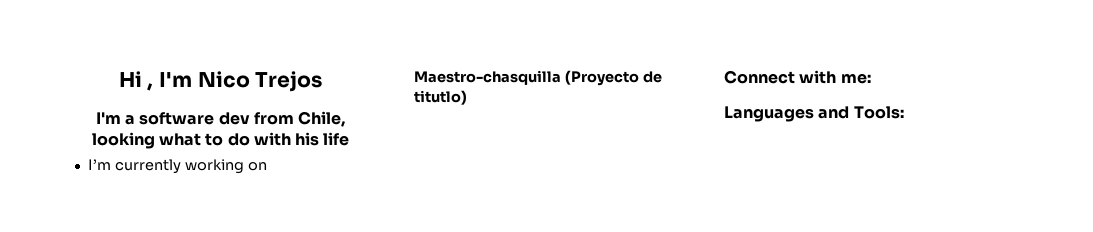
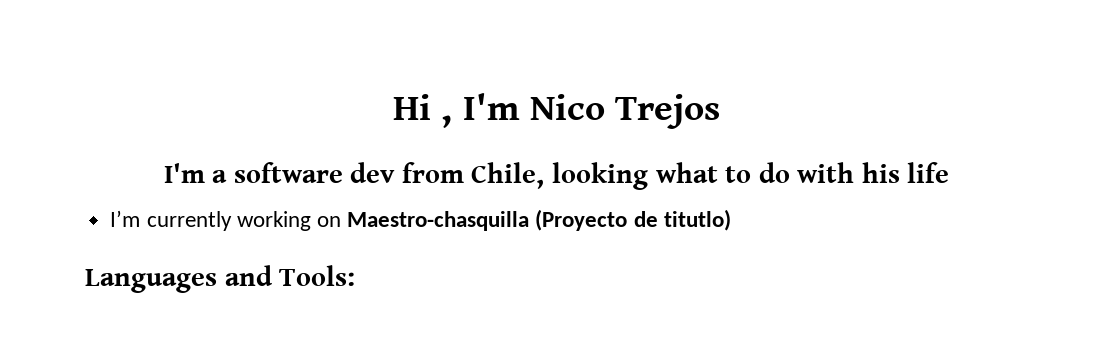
- Connect with me:

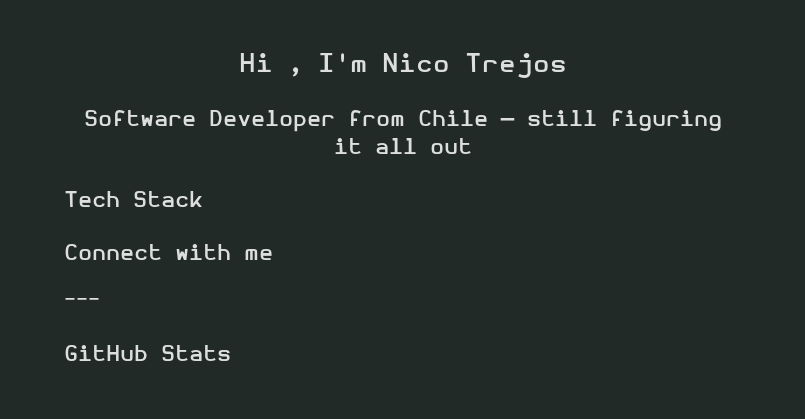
- I'm a software dev from Chile, looking what to do with his life
- I’m currently working on Maestro-chasquilla (Proyecto de titutlo)
- Languages and Tools:
+ Software Developer from Chile — still figuring it all out
+ Tech Stack
+ Connect with me
+ ---
+ GitHub Stats

